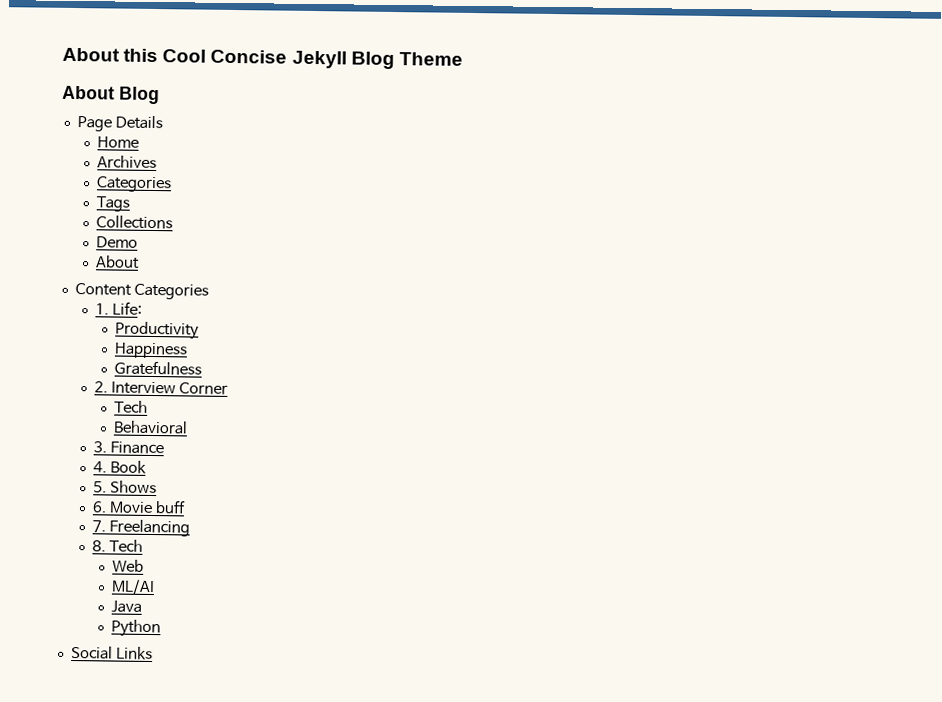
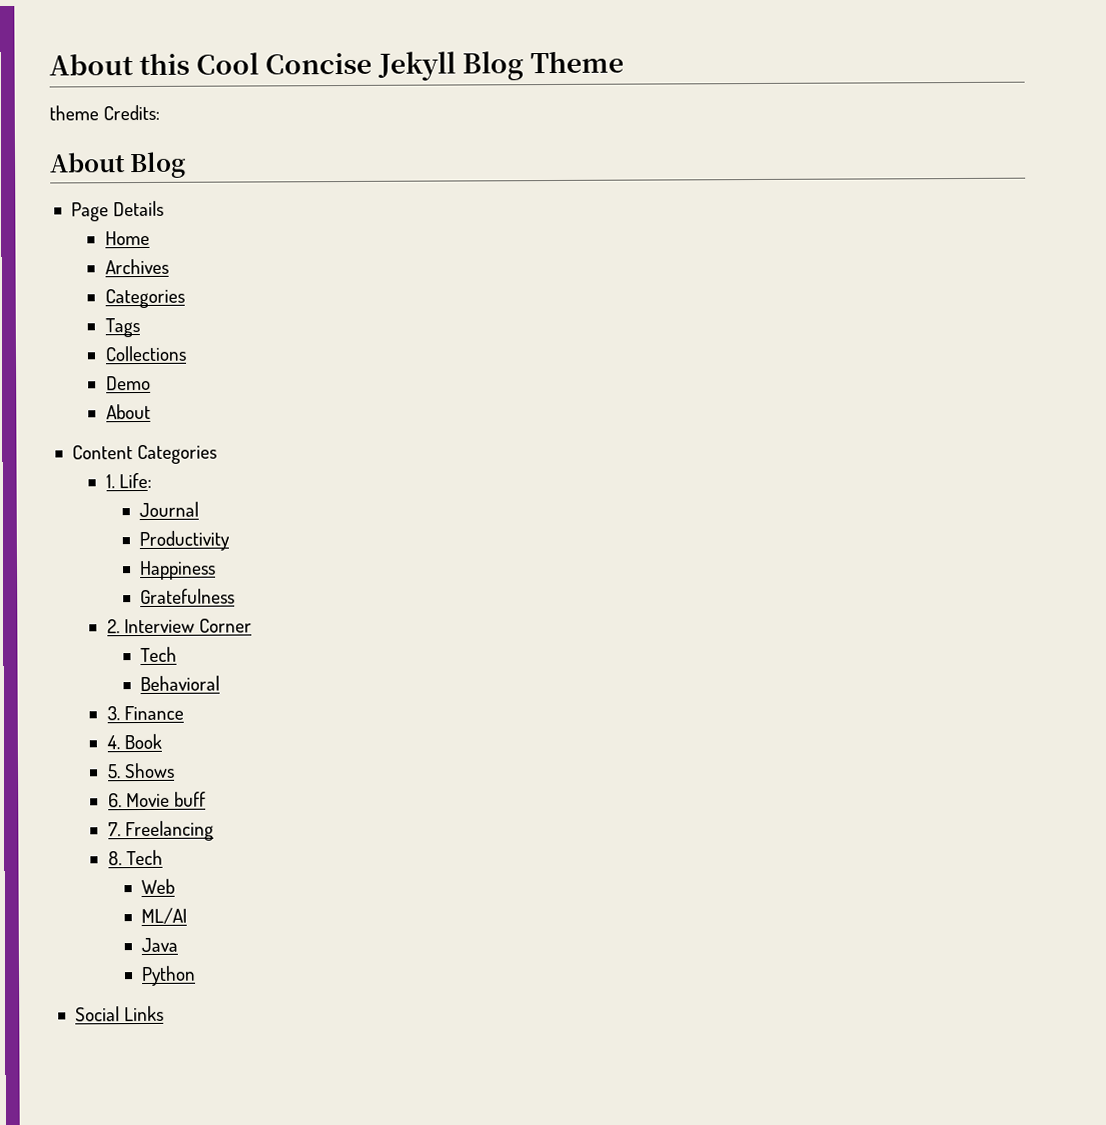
+ theme Credits:
+ Journal

